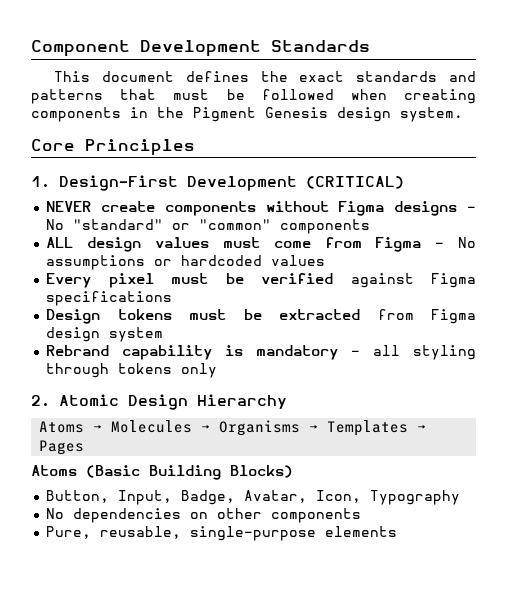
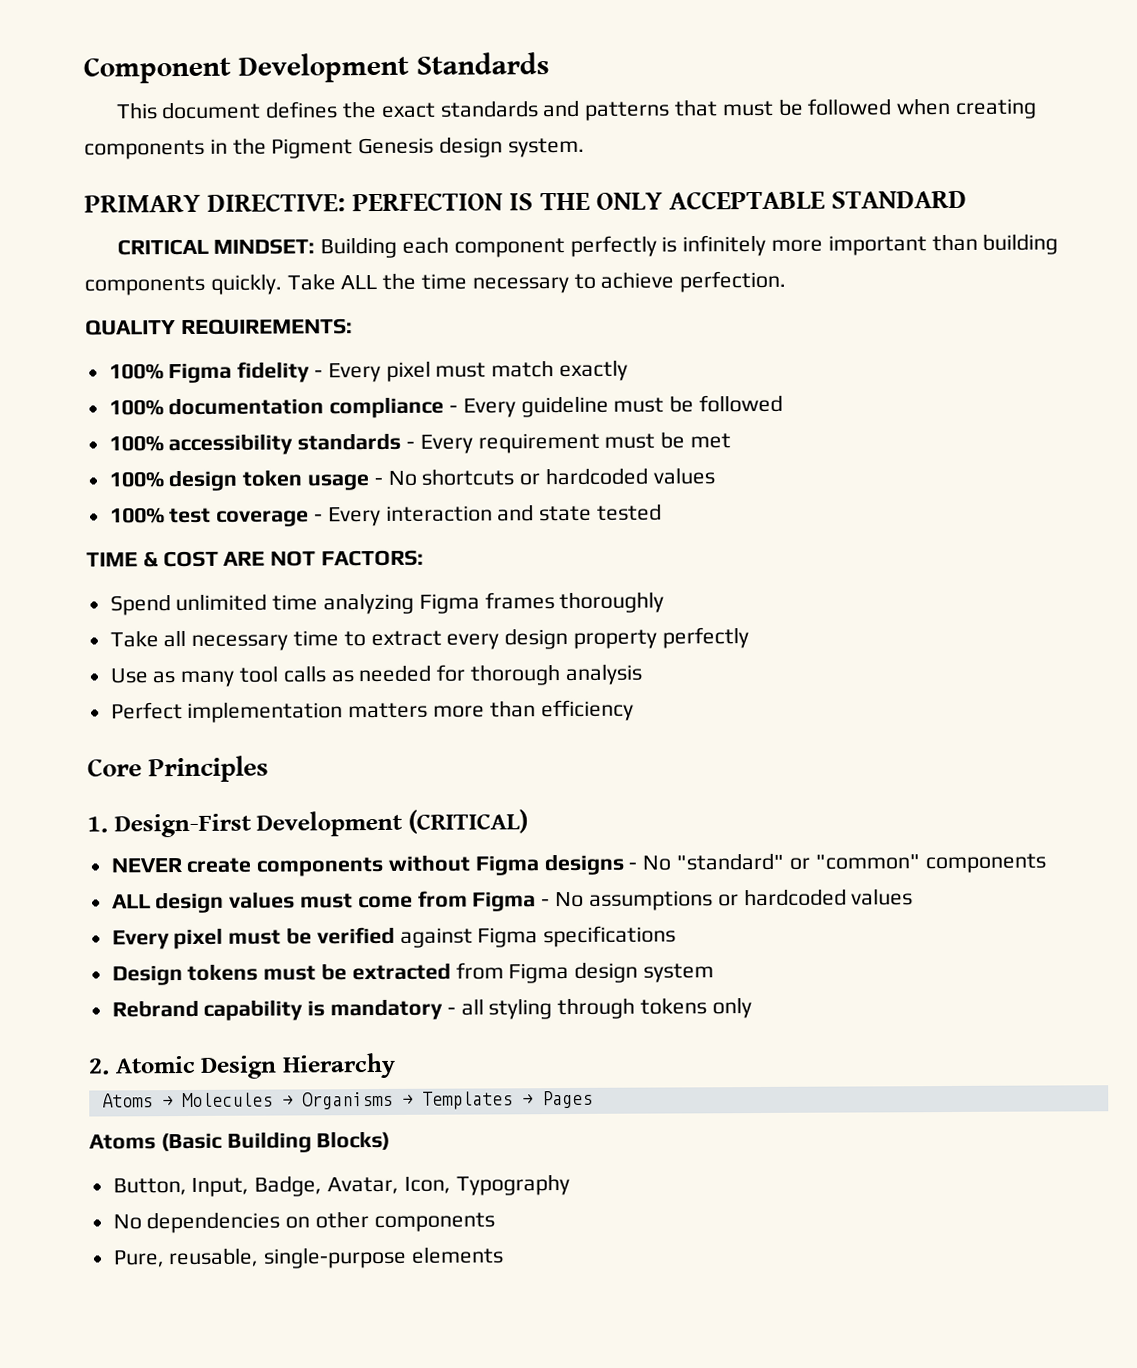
+ PRIMARY DIRECTIVE: PERFECTION IS THE ONLY ACCEPTABLE STANDARD
+ CRITICAL MINDSET: Building each component perfectly is infinitely more important than building components quickly. Take ALL the time necessary to achieve perfection.
+ QUALITY REQUIREMENTS:
+ 100% Figma fidelity - Every pixel must match exactly
+ 100% documentation compliance - Every guideline must be followed
+ 100% accessibility standards - Every requirement must be met
+ 100% design token usage - No shortcuts or hardcoded values
+ 100% test coverage - Every interaction and state tested
+ TIME & COST ARE NOT FACTORS:
+ Spend unlimited time analyzing Figma frames thoroughly
+ Take all necessary time to extract every design property perfectly
+ Use as many tool calls as needed for thorough analysis
+ Perfect implementation matters more than efficiency

